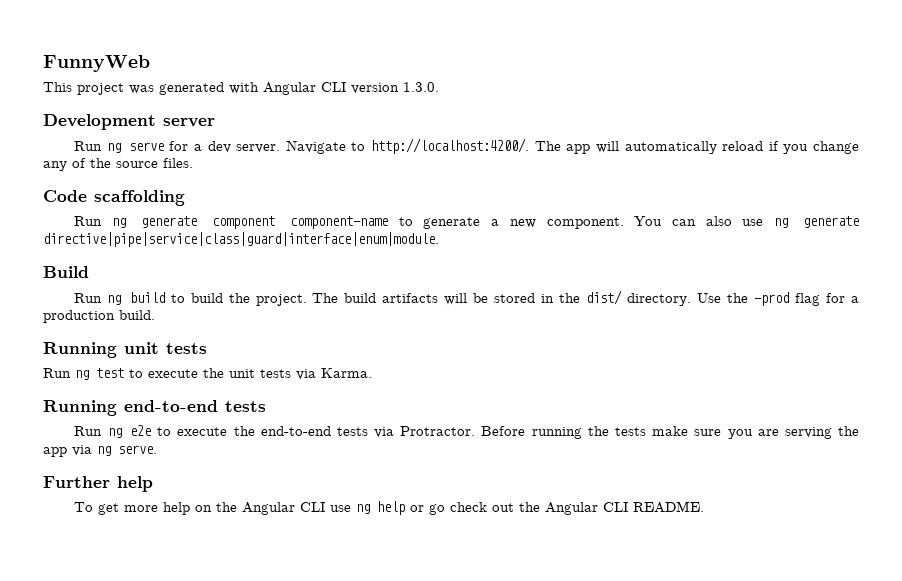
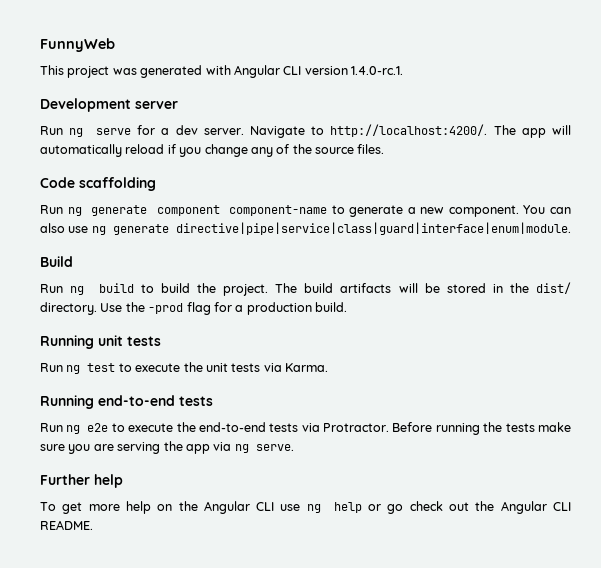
- This project was generated with Angular CLI version 1.3.0.
+ This project was generated with Angular CLI version 1.4.0-rc.1.

